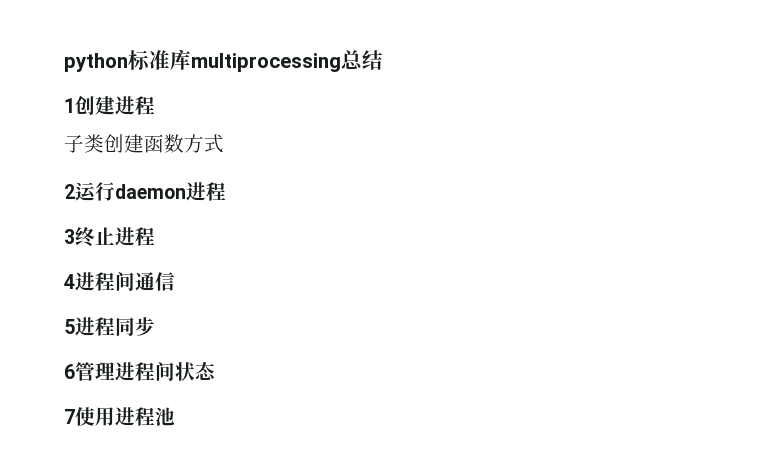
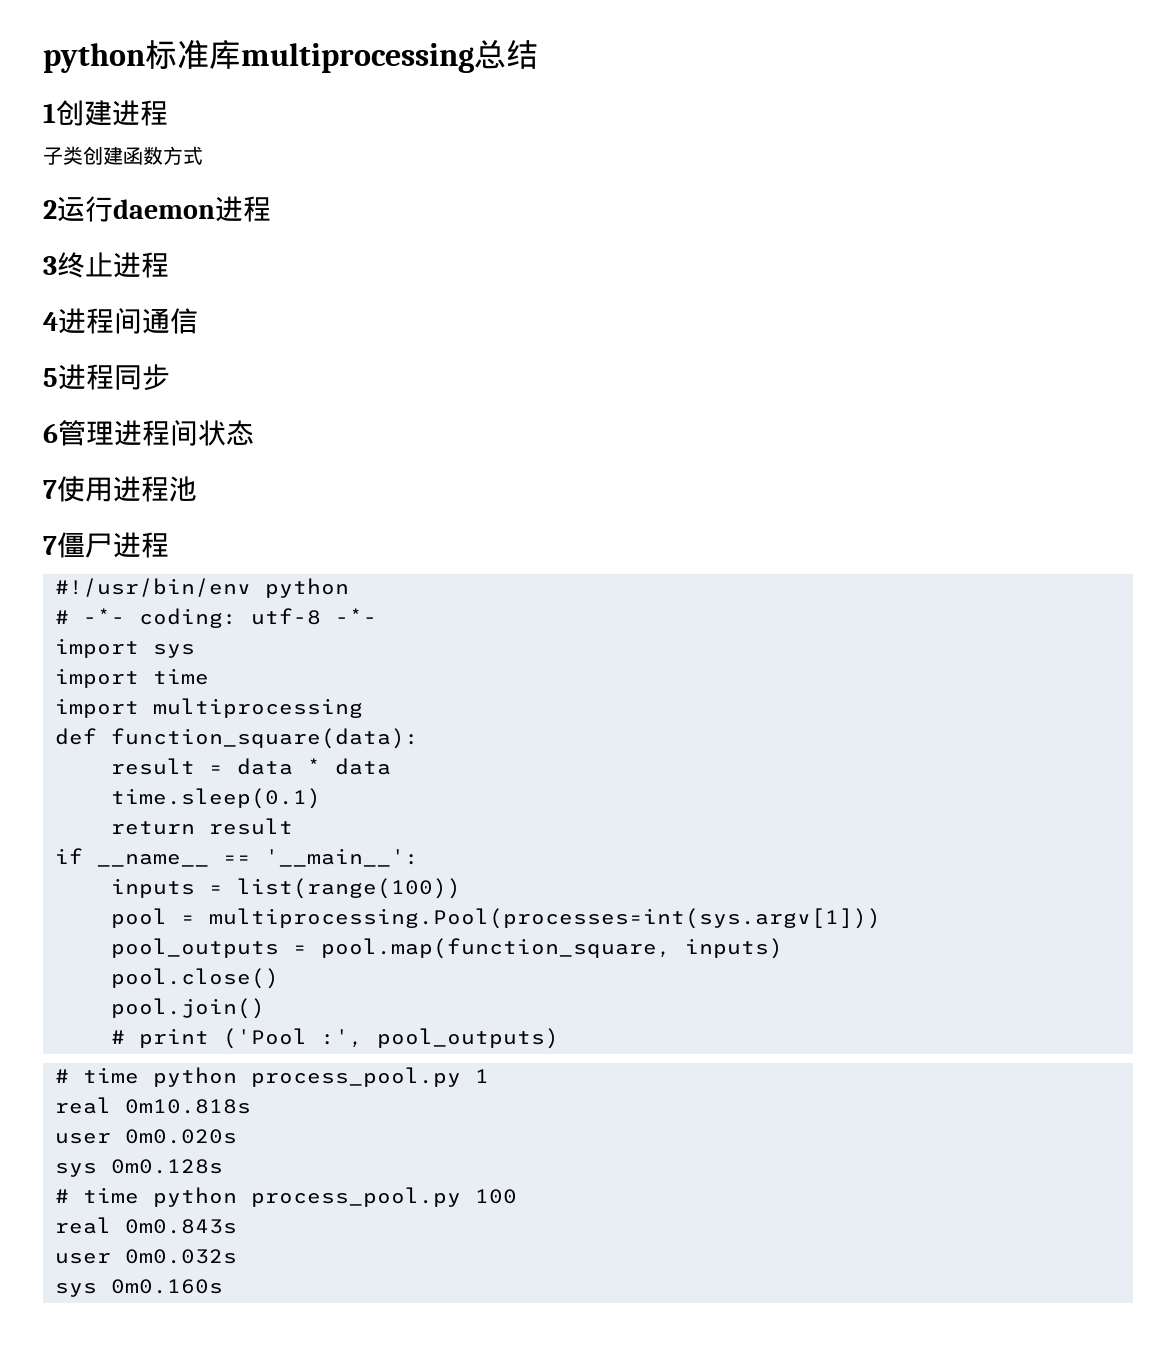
+ 7僵尸进程
+ #!/usr/bin/env python
+ # -*- coding: utf-8 -*-
+ import sys
+ import time
+ import multiprocessing
+ def function_square(data):
+ result = data * data
+ time.sleep(0.1)
+ return result
+ if __name__ == '__main__':
+ inputs = list(range(100))
+ pool = multiprocessing.Pool(processes=int(sys.argv[1]))
+ pool_outputs = pool.map(function_square, inputs)
+ pool.close()
+ pool.join()
+ # print ('Pool :', pool_outputs)
+ # time python process_pool.py 1
+ real 0m10.818s
+ user 0m0.020s
+ sys 0m0.128s
+ # time python process_pool.py 100
+ real 0m0.843s
+ user 0m0.032s
+ sys 0m0.160s

